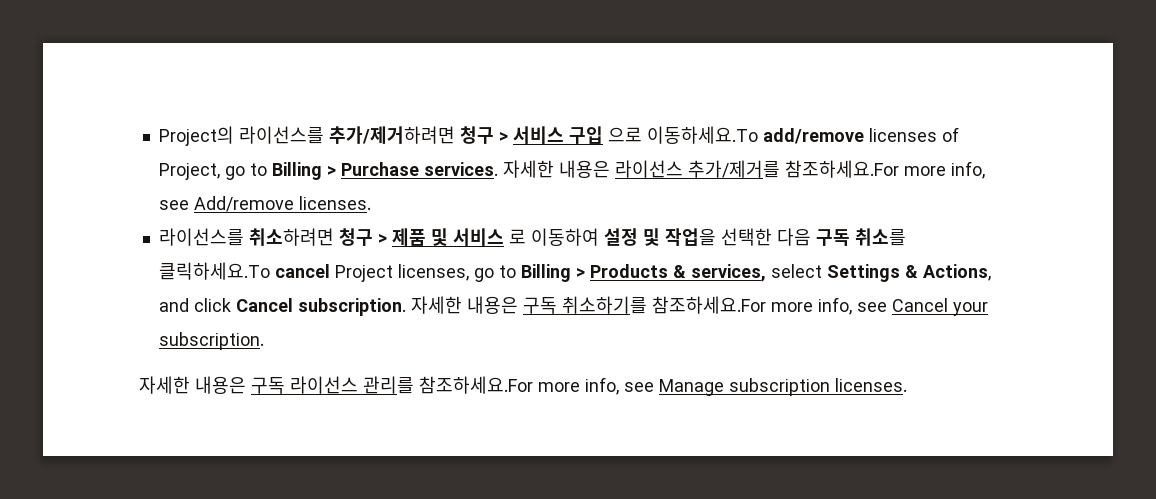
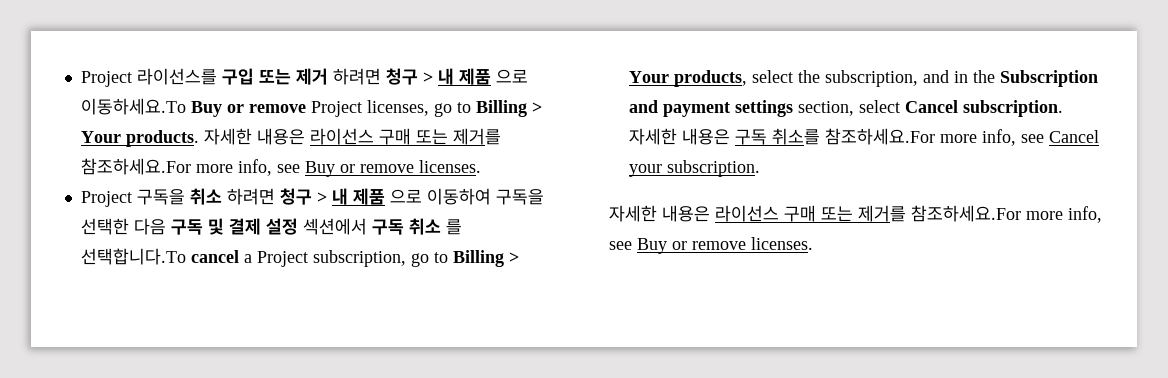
- Project의 라이선스를 추가/제거하려면 청구 > 서비스 구입 으로 이동하세요.To add/remove licenses of Project, go to Billing > Purchase services. 자세한 내용은 라이선스 추가/제거를 참조하세요.For more info, see Add/remove licenses.
- 라이선스를 취소하려면 청구 > 제품 및 서비스 로 이동하여 설정 및 작업을 선택한 다음 구독 취소를 클릭하세요.To cancel Project licenses, go to Billing > Products & services, select Settings & Actions, and click Cancel subscription.
+ Project 라이선스를 구입 또는 제거 하려면 청구 > 내 제품 으로 이동하세요.To Buy or remove Project licenses, go to Billing > Your products. 자세한 내용은 라이선스 구매 또는 제거를 참조하세요.For more info, see Buy or remove licenses.
+ Project 구독을 취소 하려면 청구 > 내 제품 으로 이동하여 구독을 선택한 다음 구독 및 결제 설정 섹션에서 구독 취소 를 선택합니다.To cancel a Project subscription, go to Billing > Your products, select the subscription, and in the Subscription and payment settings section, select Cancel subscription.
- 자세한 내용은 구독 취소하기를 참조하세요.For more info, see Cancel your subscription.
- 자세한 내용은 구독 라이선스 관리를 참조하세요.For more info, see Manage subscription licenses.
+ 자세한 내용은 구독 취소를 참조하세요.For more info, see Cancel your subscription.
+ 자세한 내용은 라이선스 구매 또는 제거를 참조하세요.For more info, see Buy or remove licenses.

